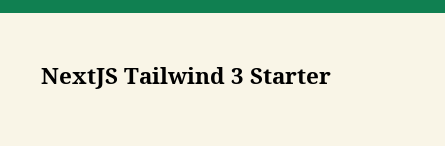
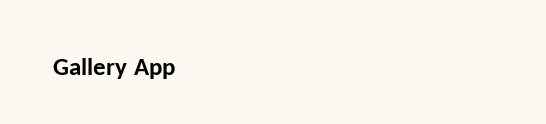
- NextJS Tailwind 3 Starter
+ Gallery App

